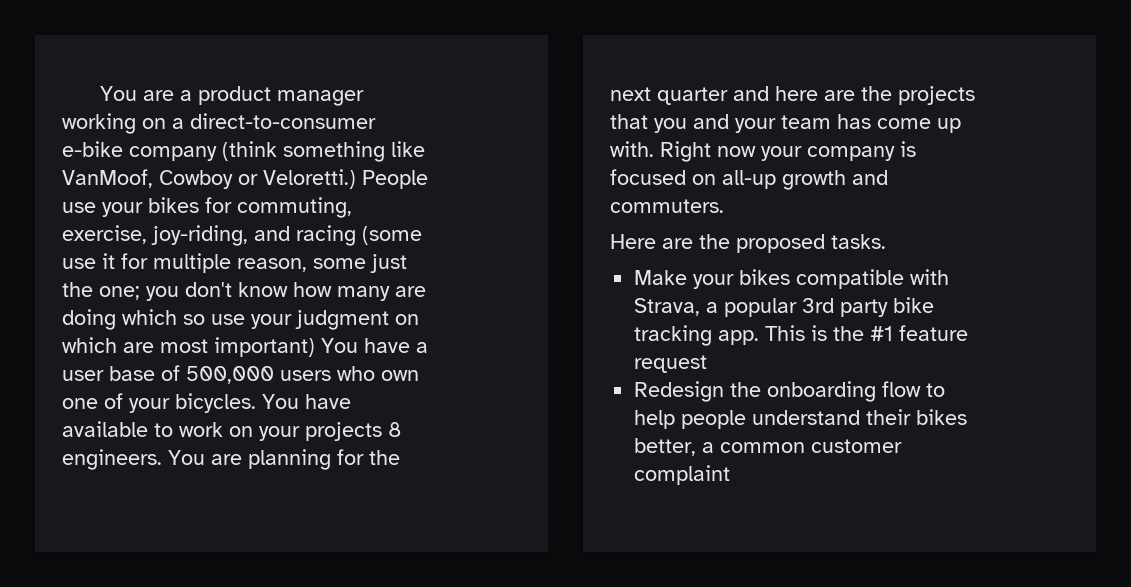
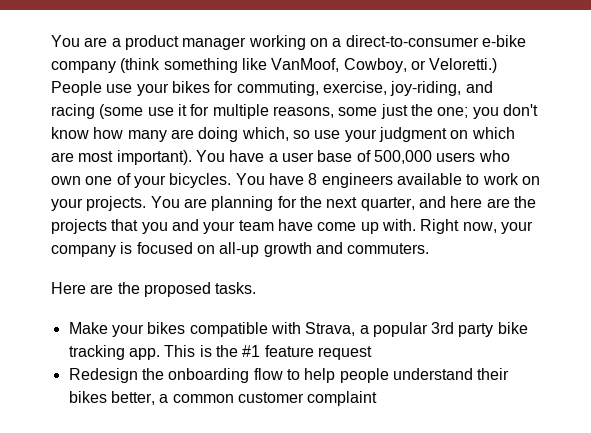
- You are a product manager working on a direct-to-consumer e-bike company (think something like VanMoof, Cowboy or Veloretti.)
+ You are a product manager working on a direct-to-consumer e-bike company (think something like VanMoof, Cowboy, or Veloretti.)
- People use your bikes for commuting, exercise, joy-riding, and racing (some use it for multiple reason, some just the one; you don't know how many are doing which so use your judgment on which are most important) You have a user base of 500,000 users who own one of your bicycles.
+ People use your bikes for commuting, exercise, joy-riding, and racing (some use it for multiple reasons, some just the one; you don't know how many are doing which, so use your judgment on which are most important). You have a user base of 500,000 users who own one of your bicycles.
- You have available to work on your projects 8 engineers.
+ You have 8 engineers available to work on your projects.
- You are planning for the next quarter and here are the projects that you and your team has come up with.
+ You are planning for the next quarter, and here are the projects that you and your team have come up with.
- Right now your company is focused on all-up growth and commuters.
+ Right now, your company is focused on all-up growth and commuters.

